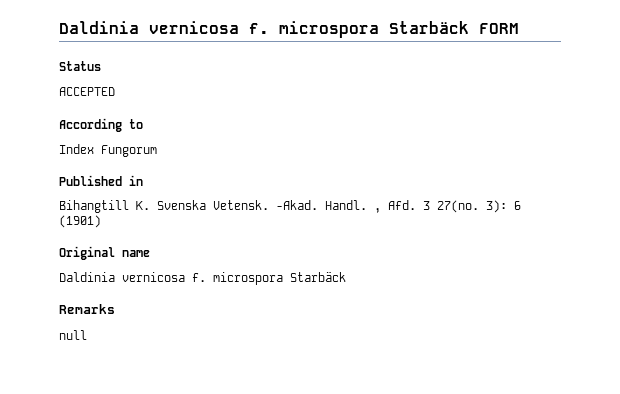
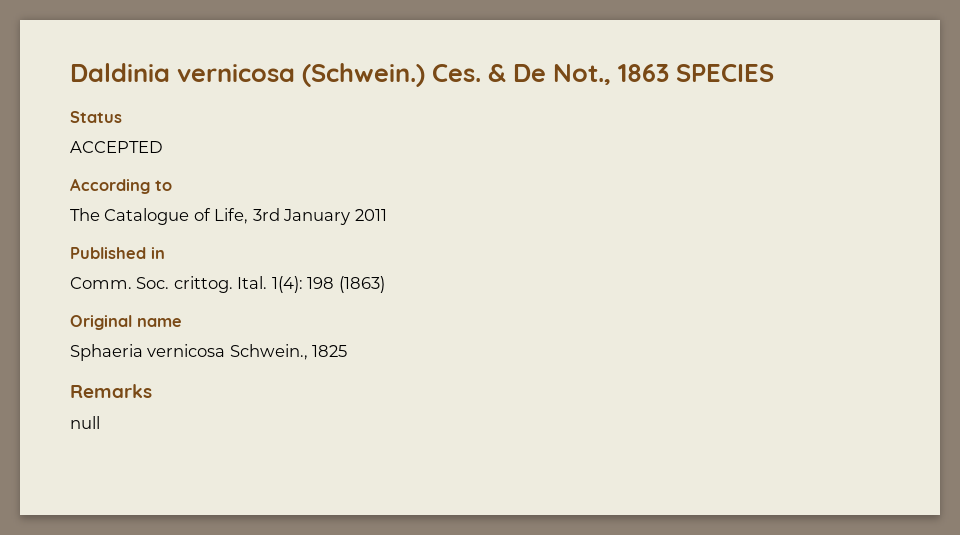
- Daldinia vernicosa f. microspora Starbäck FORM
+ Daldinia vernicosa (Schwein.) Ces. & De Not., 1863 SPECIES
  Status
  ACCEPTED
  According to
- Index Fungorum
+ The Catalogue of Life, 3rd January 2011
  Published in
- Bihangtill K. Svenska Vetensk. -Akad. Handl. , Afd. 3 27(no. 3): 6 (1901)
+ Comm. Soc. crittog. Ital. 1(4): 198 (1863)
  Original name
- Daldinia vernicosa f. microspora Starbäck
+ Sphaeria vernicosa Schwein., 1825

